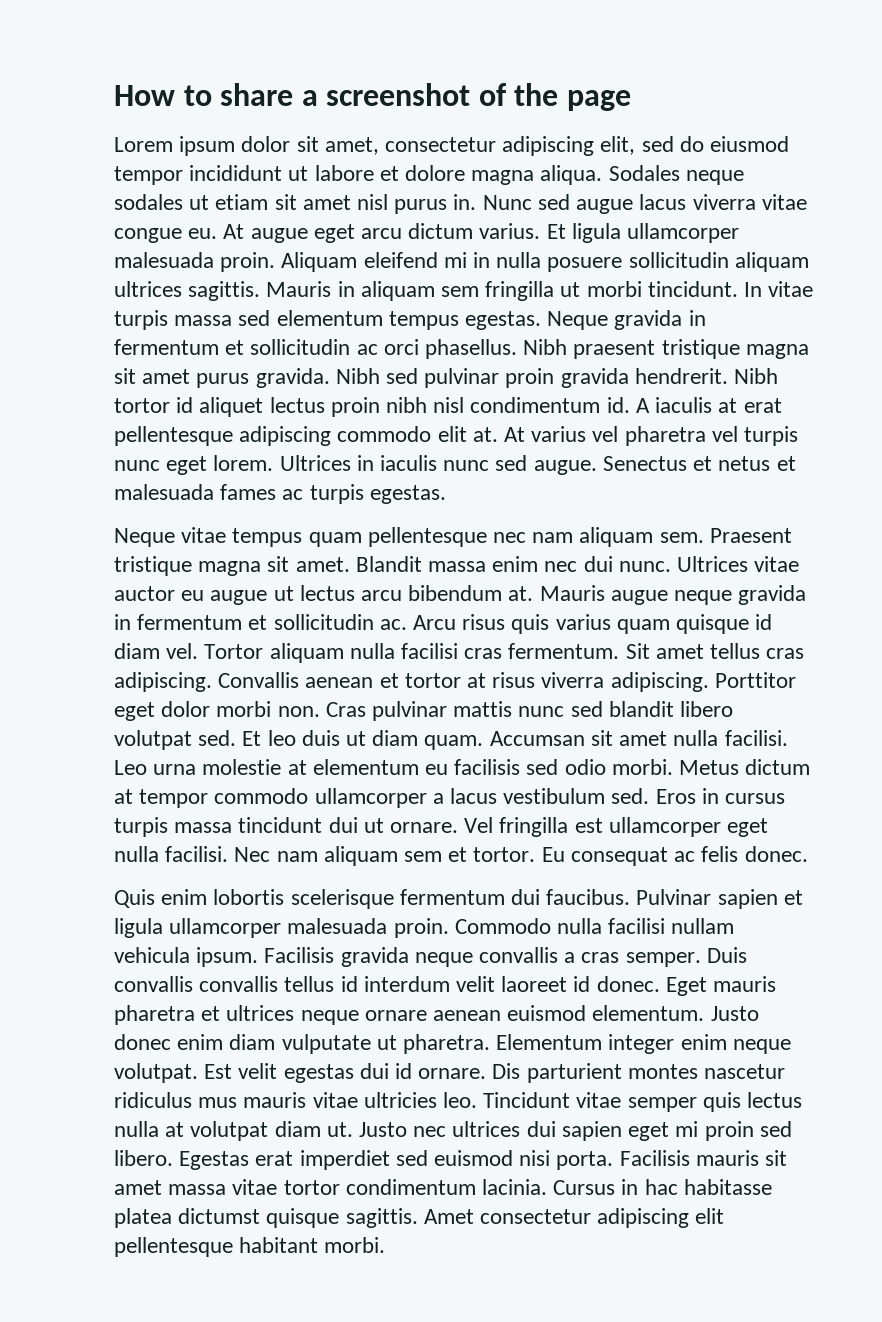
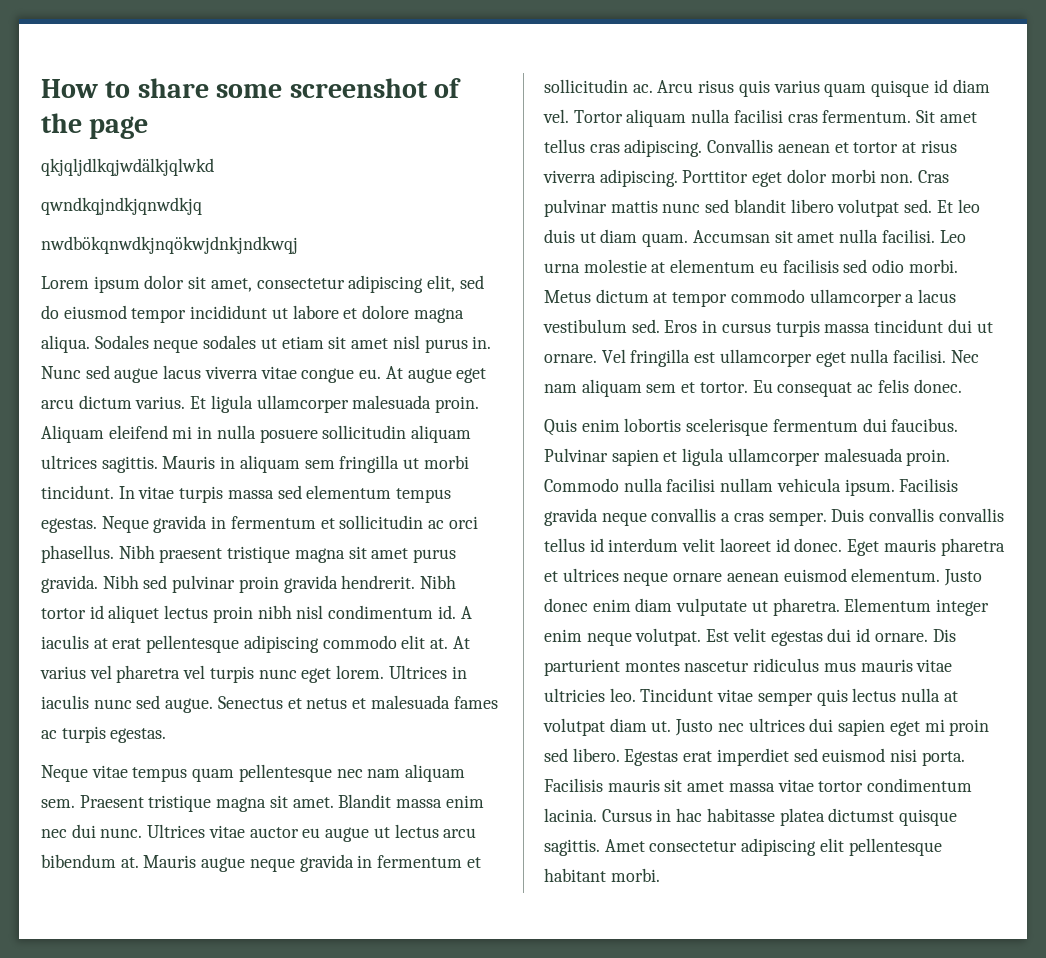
- How to share a screenshot of the page
+ How to share some screenshot of the page
+ qkjqljdlkqjwdälkjqlwkd
+ qwndkqjndkjqnwdkjq
+ nwdbökqnwdkjnqökwjdnkjndkwqj

